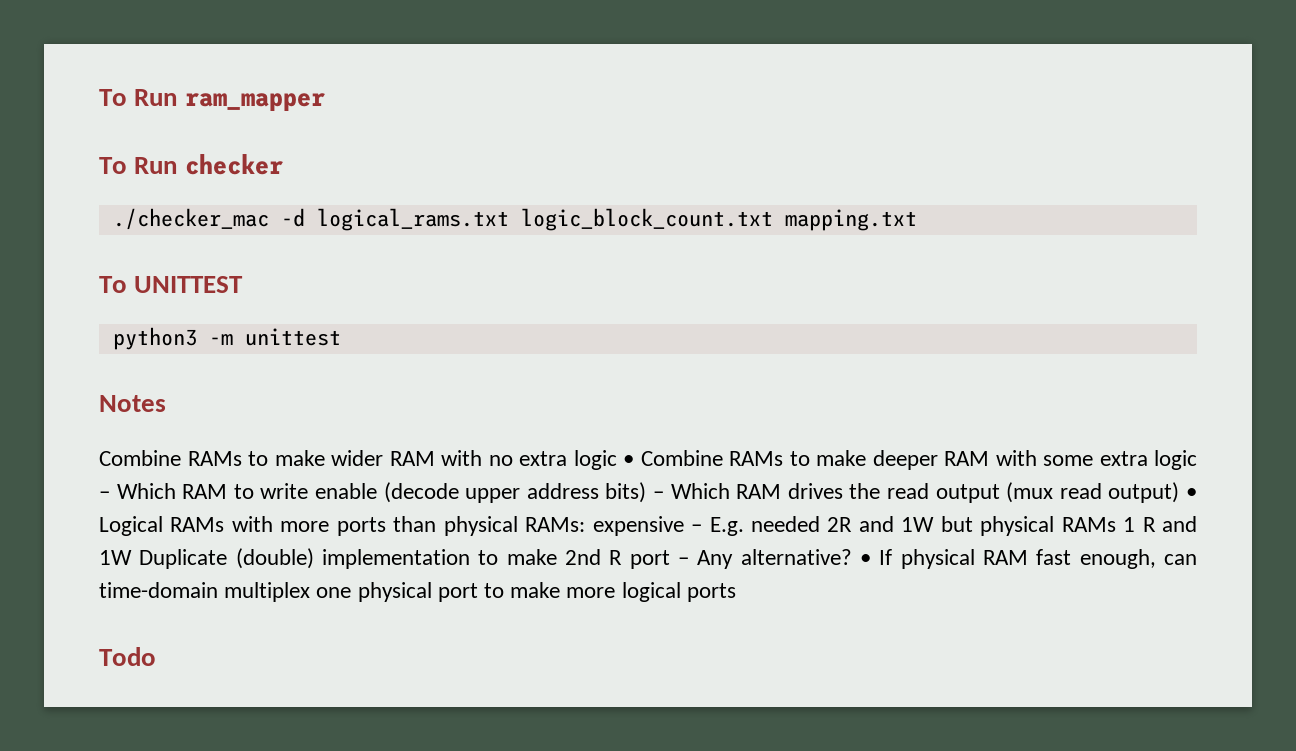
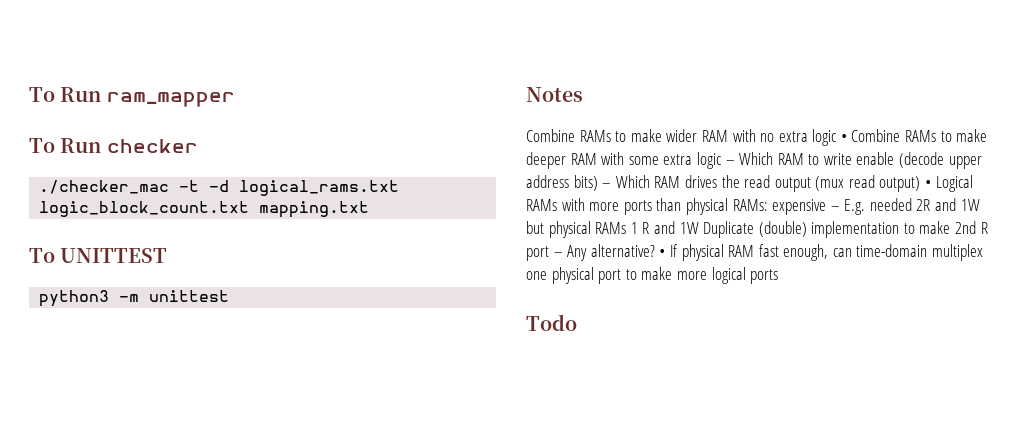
- ./checker_mac -d logical_rams.txt logic_block_count.txt mapping.txt
+ ./checker_mac -t -d logical_rams.txt logic_block_count.txt mapping.txt

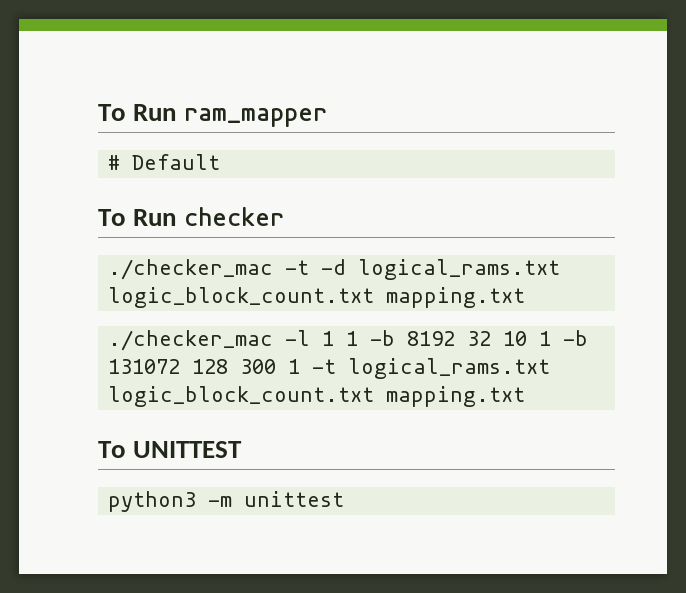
+ # Default
+ ./checker_mac -l 1 1 -b 8192 32 10 1 -b 131072 128 300 1 -t logical_rams.txt logic_block_count.txt mapping.txt
- Notes
- Combine RAMs to make wider RAM with no extra logic • Combine RAMs to make deeper RAM with some extra logic – Which RAM to write enable (decode upper address bits) – Which RAM drives the read output (mux read output) • Logical RAMs with more ports than physical RAMs: expensive – E.g. needed 2R and 1W but physical RAMs 1 R and 1W Duplicate (double) implementation to make 2nd R port – Any alternative? • If physical RAM fast enough, can time-domain multiplex one physical port to make more logical ports
- Todo

